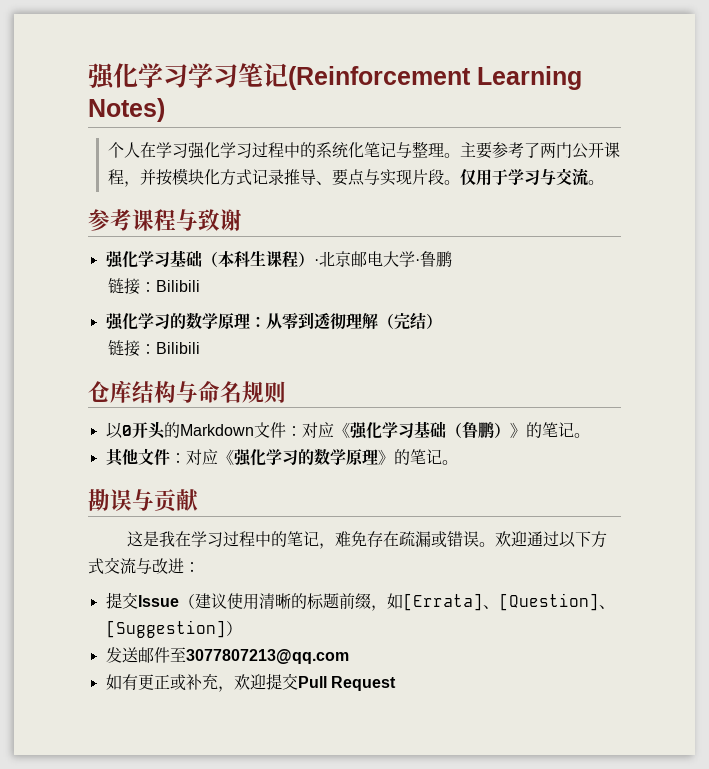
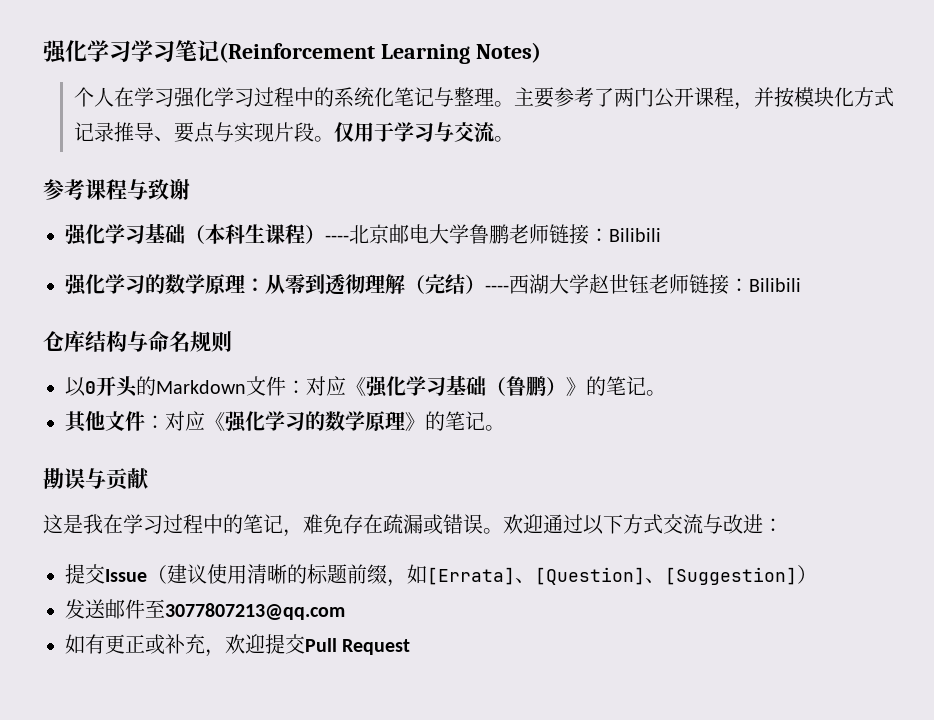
- 强化学习基础（本科生课程）·北京邮电大学·鲁鹏
- 链接：Bilibili
+ 强化学习基础（本科生课程）----北京邮电大学鲁鹏老师链接：Bilibili
- 强化学习的数学原理：从零到透彻理解（完结）
- 链接：Bilibili
+ 强化学习的数学原理：从零到透彻理解（完结）----西湖大学赵世钰老师链接：Bilibili

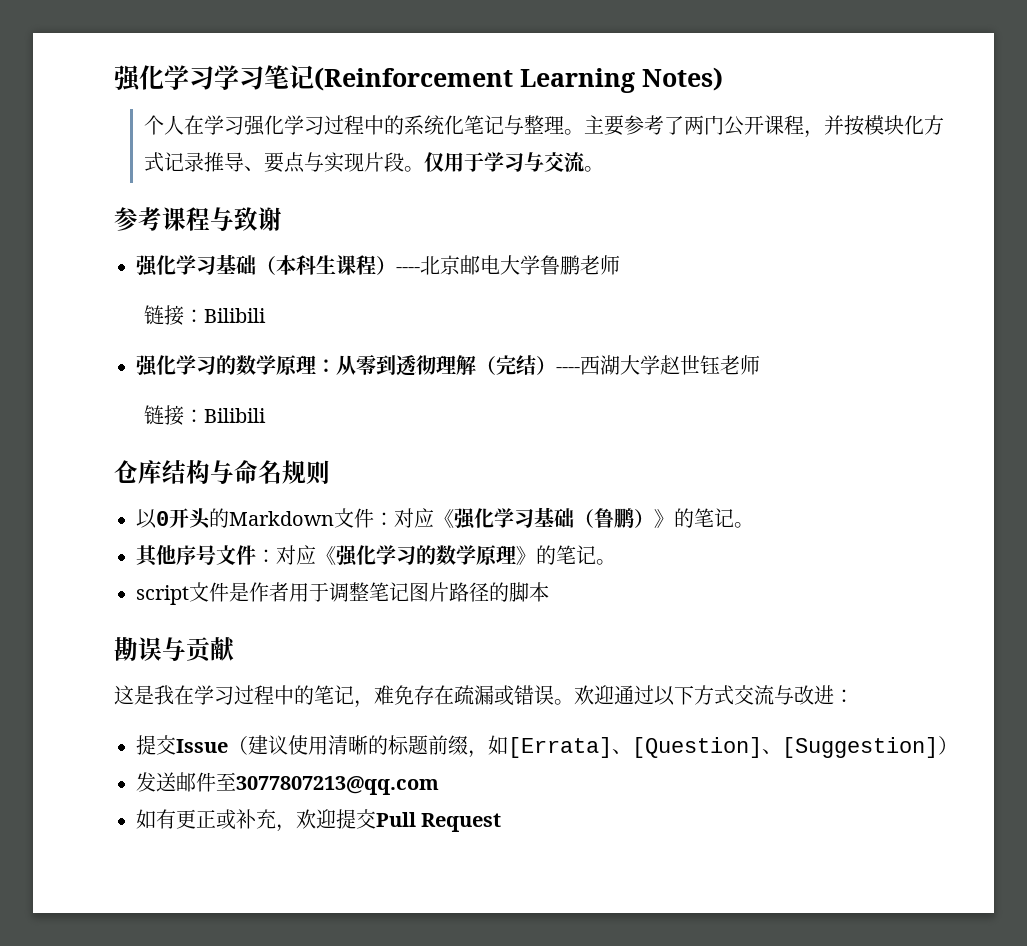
- 强化学习基础（本科生课程）----北京邮电大学鲁鹏老师链接：Bilibili
+ 强化学习基础（本科生课程）----北京邮电大学鲁鹏老师
+ 链接：Bilibili
- 强化学习的数学原理：从零到透彻理解（完结）----西湖大学赵世钰老师链接：Bilibili
+ 强化学习的数学原理：从零到透彻理解（完结）----西湖大学赵世钰老师
+ 链接：Bilibili
- 其他文件：对应《强化学习的数学原理》的笔记。
+ 其他序号文件：对应《强化学习的数学原理》的笔记。
+ script文件是作者用于调整笔记图片路径的脚本

